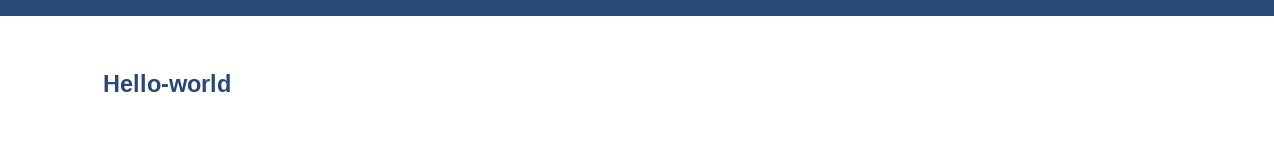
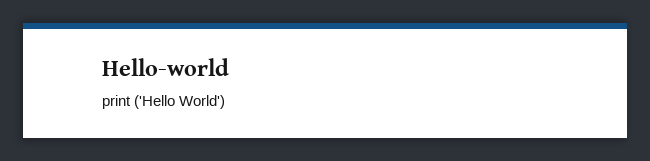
+ print ('Hello World')

